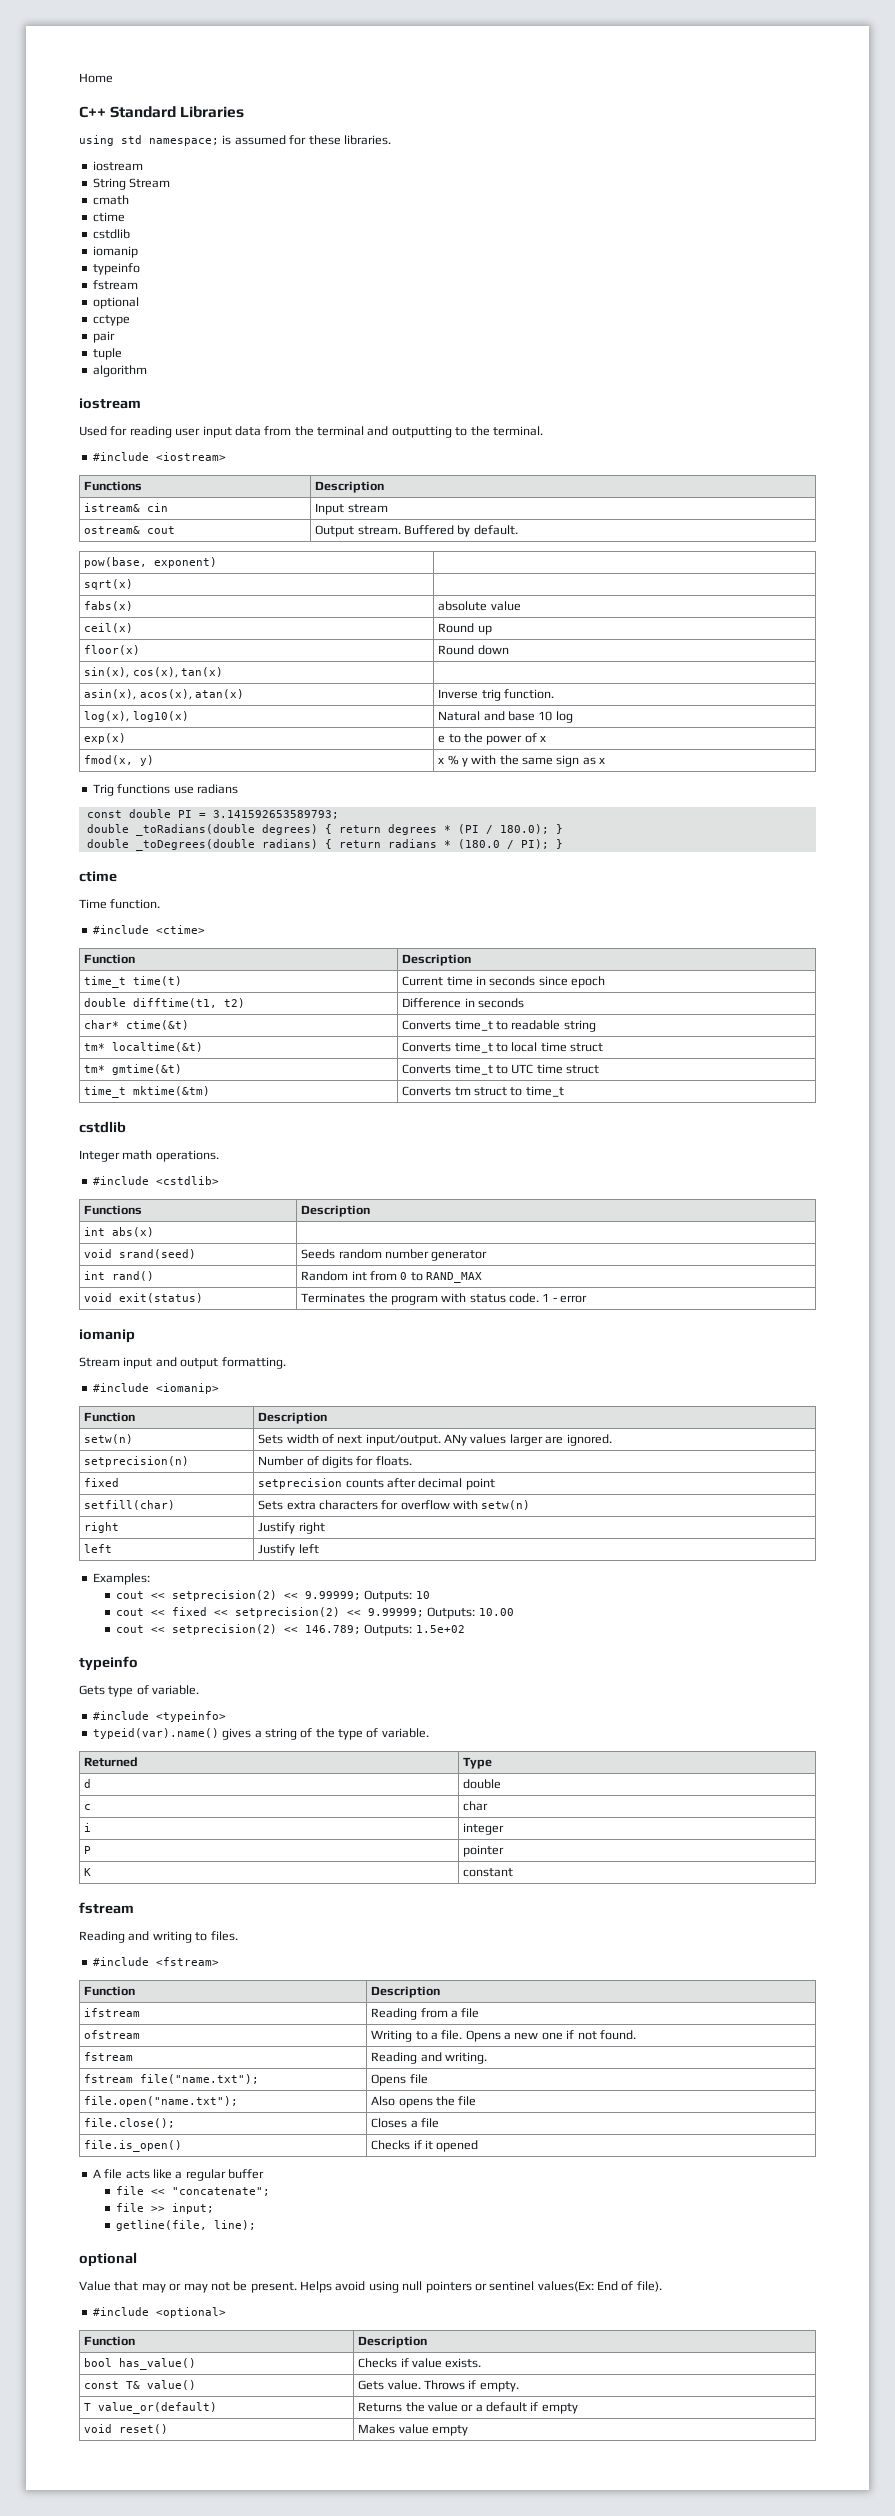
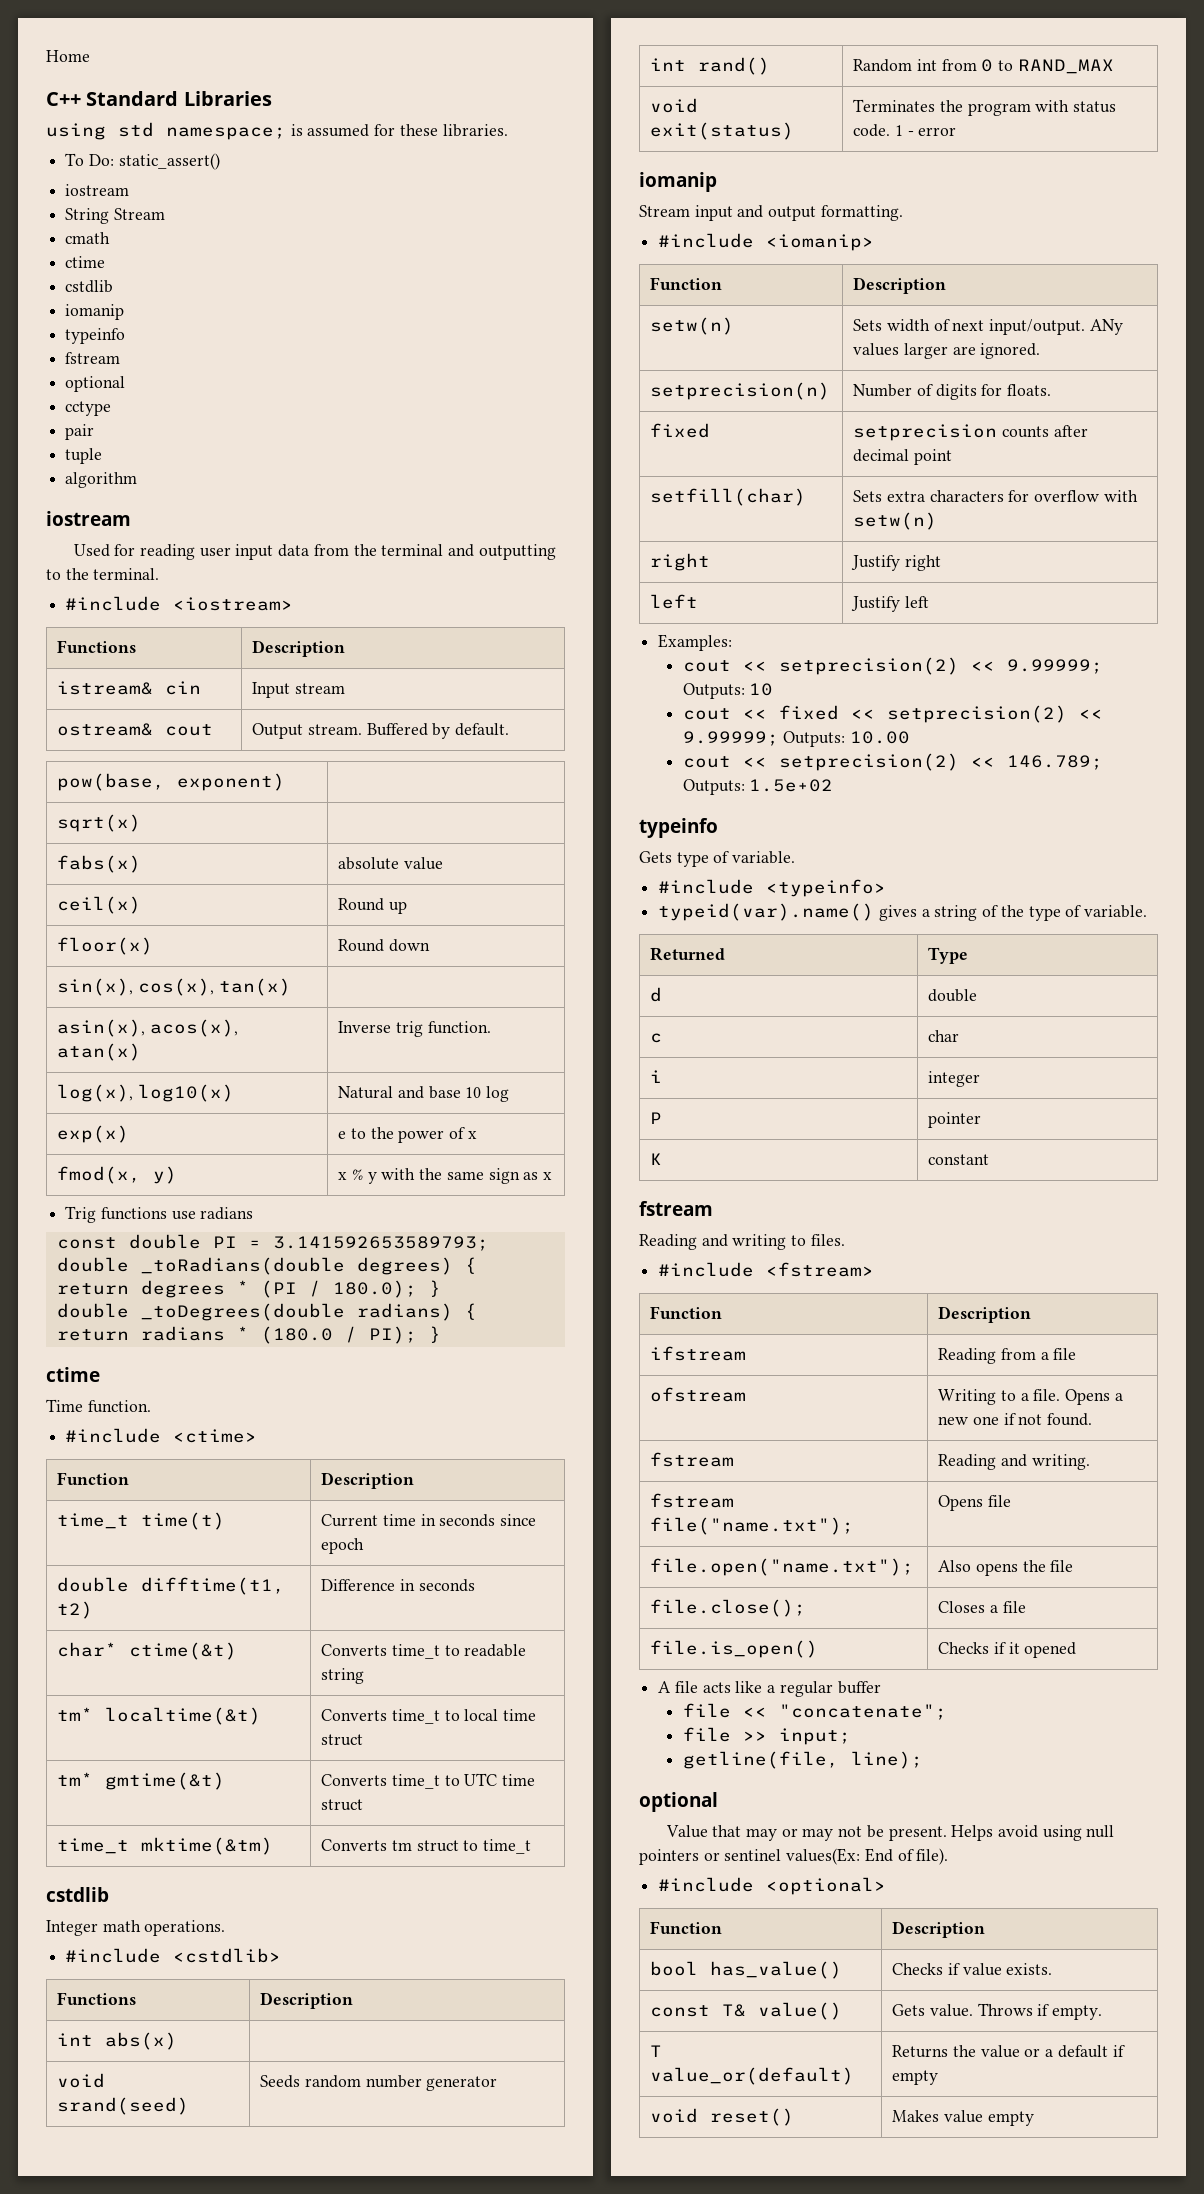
+ To Do: static_assert()

